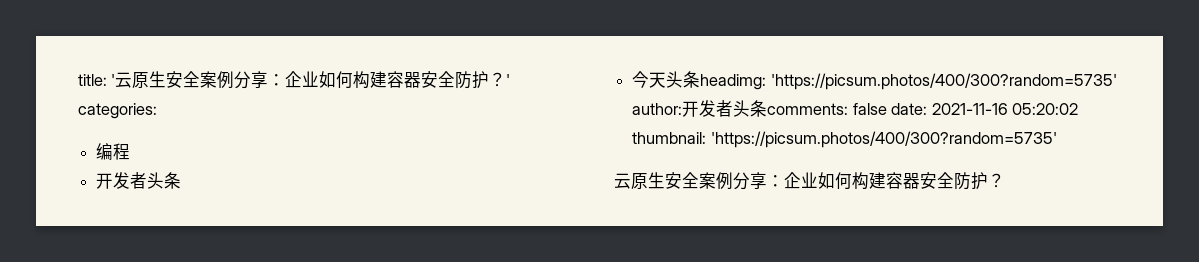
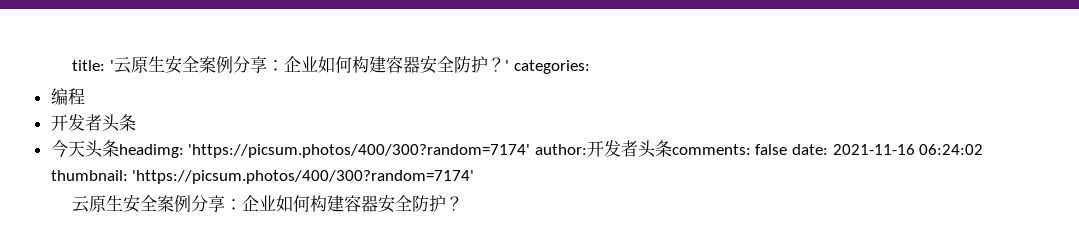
- 今天头条headimg: 'https://picsum.photos/400/300?random=5735' author:开发者头条comments: false date: 2021-11-16 05:20:02 thumbnail: 'https://picsum.photos/400/300?random=5735'
+ 今天头条headimg: 'https://picsum.photos/400/300?random=7174' author:开发者头条comments: false date: 2021-11-16 06:24:02 thumbnail: 'https://picsum.photos/400/300?random=7174'

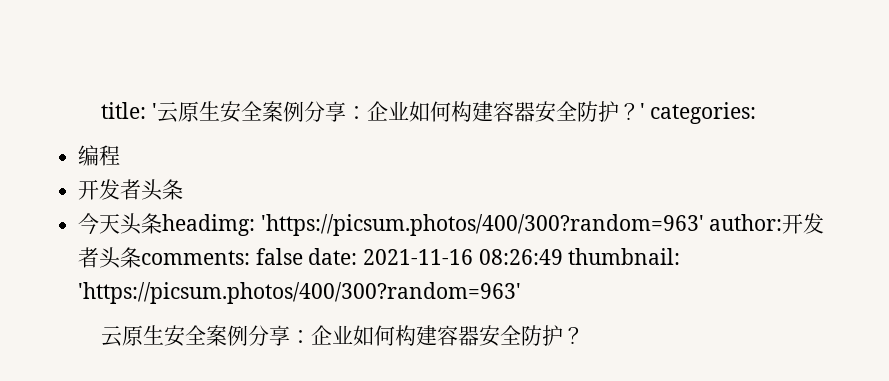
- 今天头条headimg: 'https://picsum.photos/400/300?random=7174' author:开发者头条comments: false date: 2021-11-16 06:24:02 thumbnail: 'https://picsum.photos/400/300?random=7174'
+ 今天头条headimg: 'https://picsum.photos/400/300?random=963' author:开发者头条comments: false date: 2021-11-16 08:26:49 thumbnail: 'https://picsum.photos/400/300?random=963'

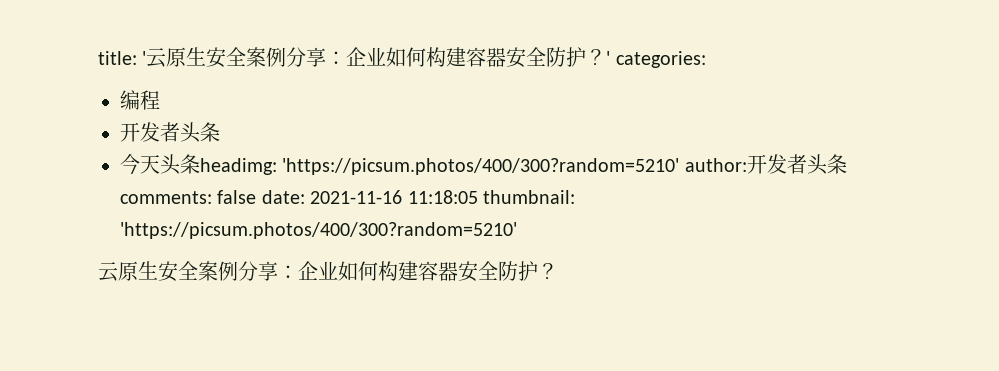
- 今天头条headimg: 'https://picsum.photos/400/300?random=963' author:开发者头条comments: false date: 2021-11-16 08:26:49 thumbnail: 'https://picsum.photos/400/300?random=963'
+ 今天头条headimg: 'https://picsum.photos/400/300?random=5210' author:开发者头条comments: false date: 2021-11-16 11:18:05 thumbnail: 'https://picsum.photos/400/300?random=5210'

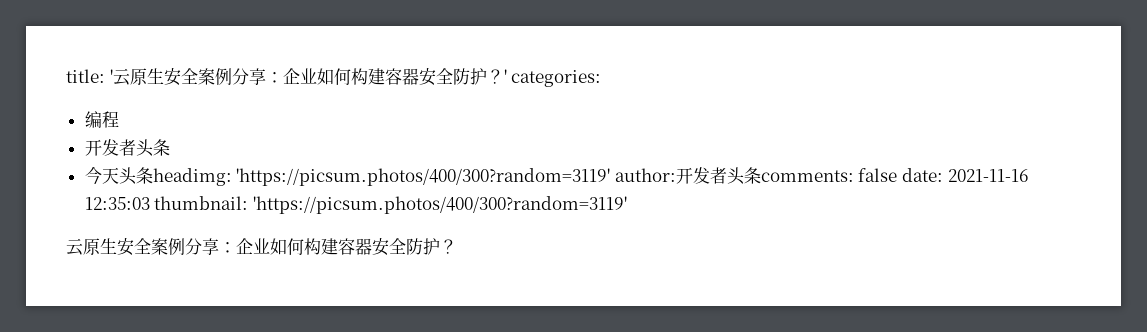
- 今天头条headimg: 'https://picsum.photos/400/300?random=5210' author:开发者头条comments: false date: 2021-11-16 11:18:05 thumbnail: 'https://picsum.photos/400/300?random=5210'
+ 今天头条headimg: 'https://picsum.photos/400/300?random=3119' author:开发者头条comments: false date: 2021-11-16 12:35:03 thumbnail: 'https://picsum.photos/400/300?random=3119'

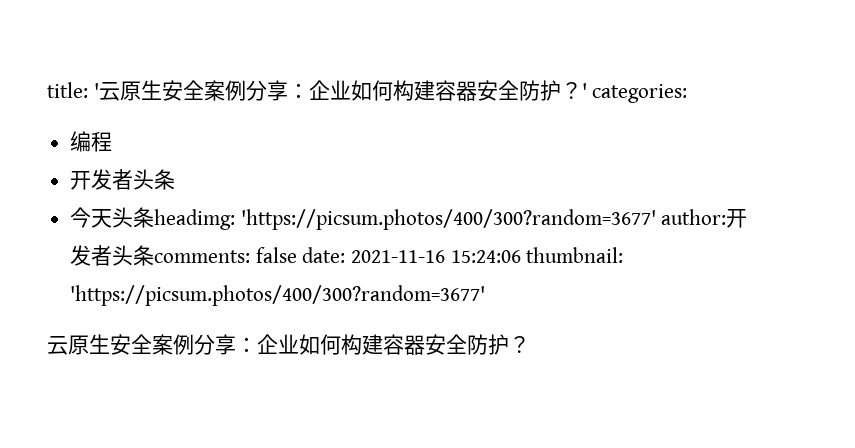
- 今天头条headimg: 'https://picsum.photos/400/300?random=3119' author:开发者头条comments: false date: 2021-11-16 12:35:03 thumbnail: 'https://picsum.photos/400/300?random=3119'
+ 今天头条headimg: 'https://picsum.photos/400/300?random=3677' author:开发者头条comments: false date: 2021-11-16 15:24:06 thumbnail: 'https://picsum.photos/400/300?random=3677'

